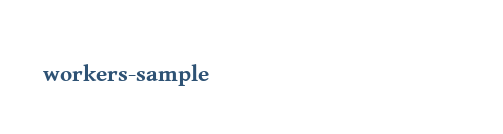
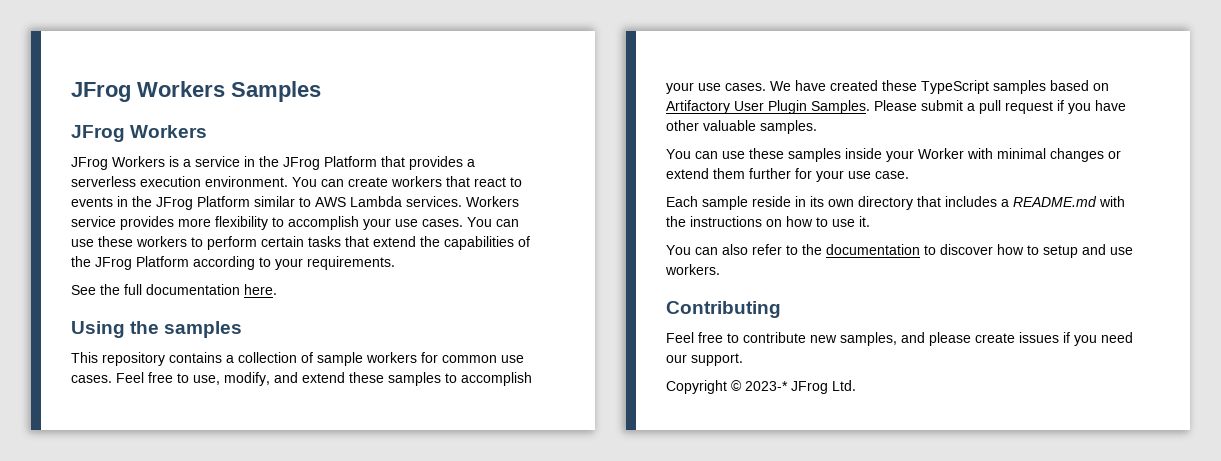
- workers-sample
+ JFrog Workers Samples
+ JFrog Workers
+ JFrog Workers is a service in the JFrog Platform that provides a serverless execution environment. You can create workers that react to events in the JFrog Platform similar to AWS Lambda services. Workers service provides more flexibility to accomplish your use cases. You can use these workers to perform certain tasks that extend the capabilities of the JFrog Platform according to your requirements.
+ See the full documentation here.
+ Using the samples
+ This repository contains a collection of sample workers for common use cases. Feel free to use, modify, and extend these samples to accomplish your use cases. We have created these TypeScript samples based on Artifactory User Plugin Samples. Please submit a pull request if you have other valuable samples.
+ You can use these samples inside your Worker with minimal changes or extend them further for your use case.
+ Each sample reside in its own directory that includes a README.md with the instructions on how to use it.
+ You can also refer to the documentation to discover how to setup and use workers.
+ Contributing
+ Feel free to contribute new samples, and please create issues if you need our support.
+ Copyright © 2023-* JFrog Ltd.

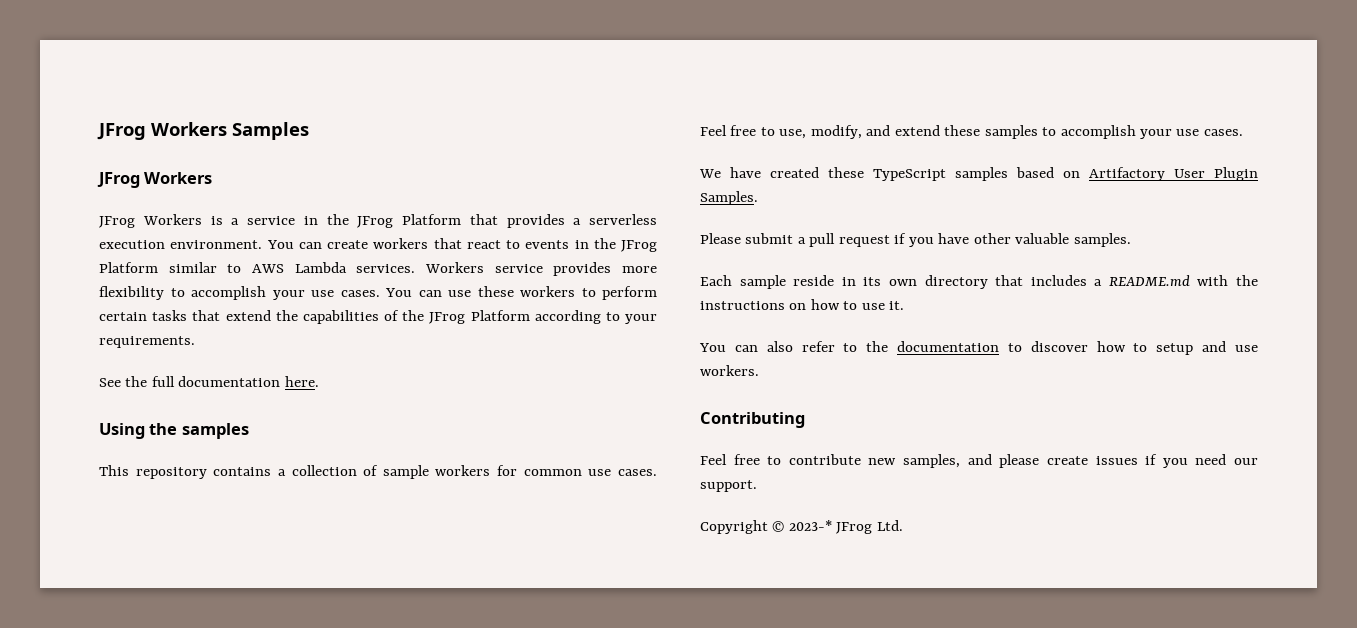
- Feel free to use, modify, and extend these samples to accomplish your use cases. We have created these TypeScript samples based on Artifactory User Plugin Samples. Please submit a pull request if you have other valuable samples.
+ Feel free to use, modify, and extend these samples to accomplish your use cases.
+ We have created these TypeScript samples based on Artifactory User Plugin Samples.
+ Please submit a pull request if you have other valuable samples.
- You can use these samples inside your Worker with minimal changes or extend them further for your use case.

